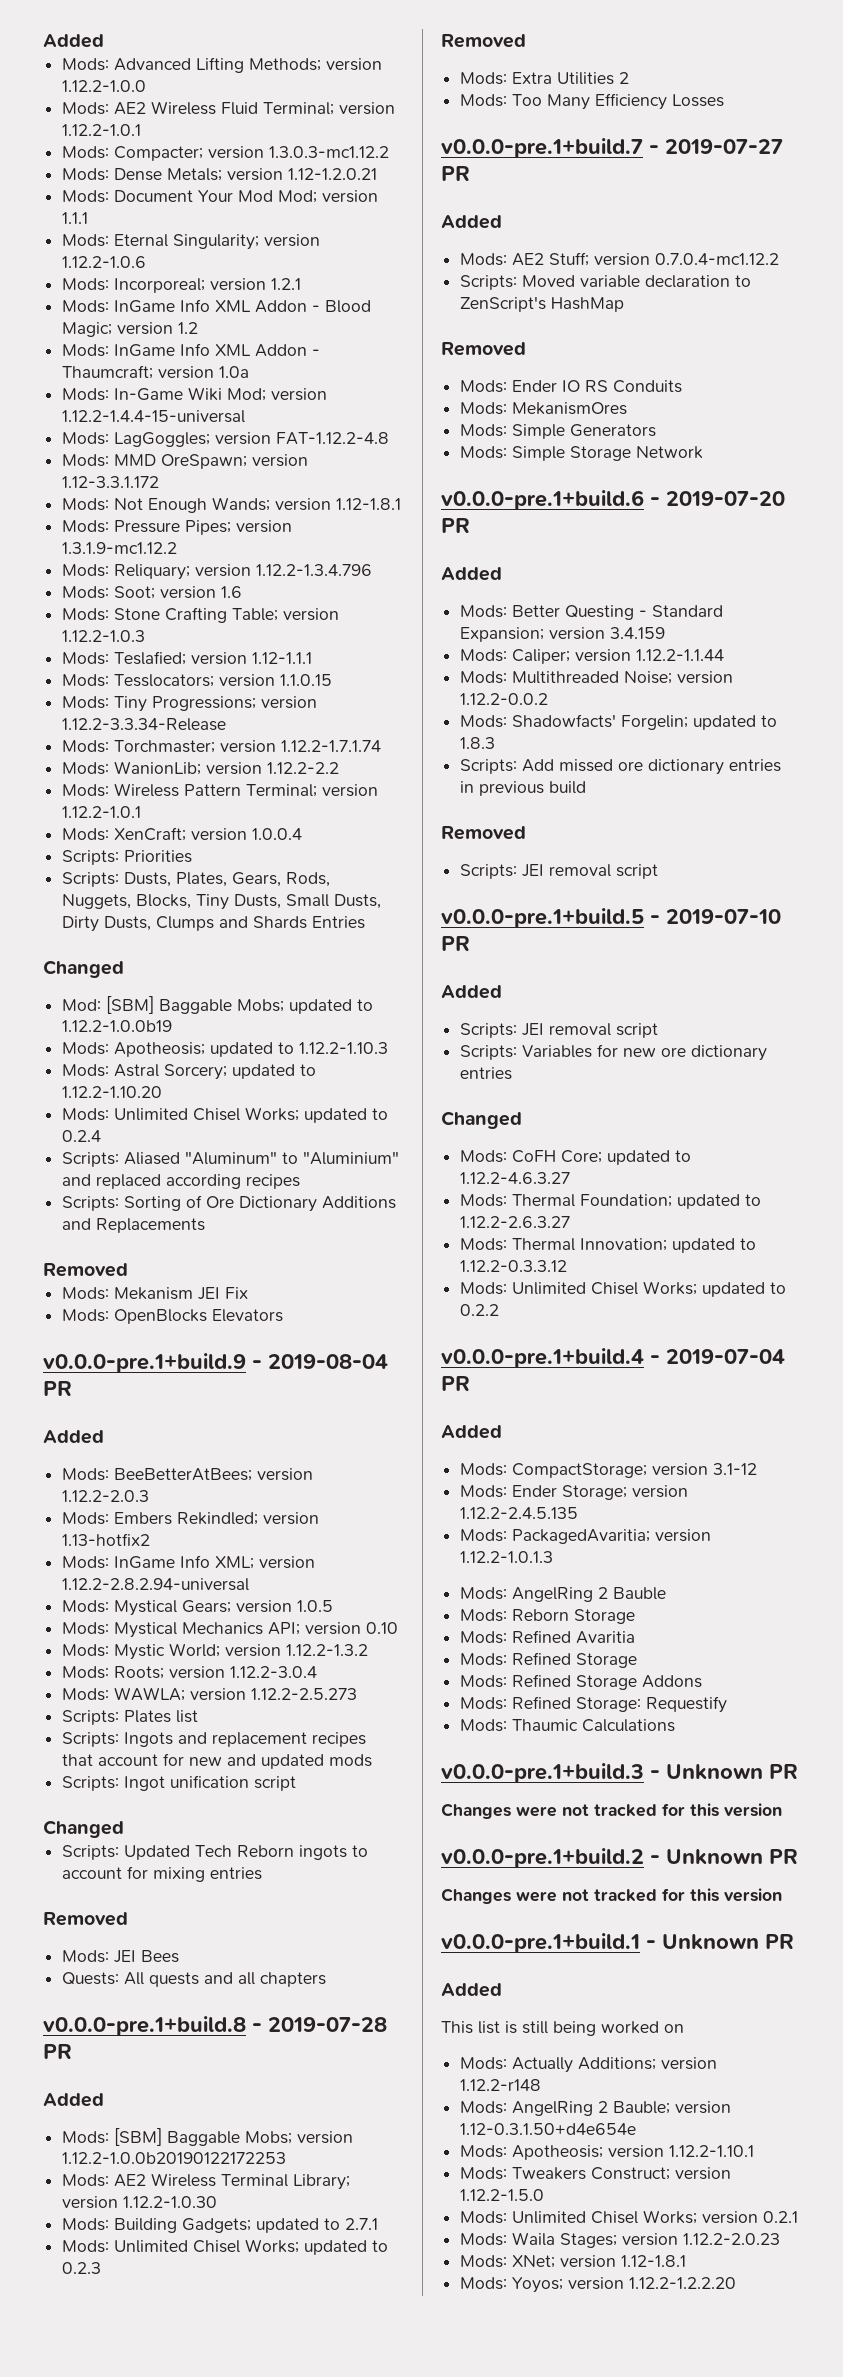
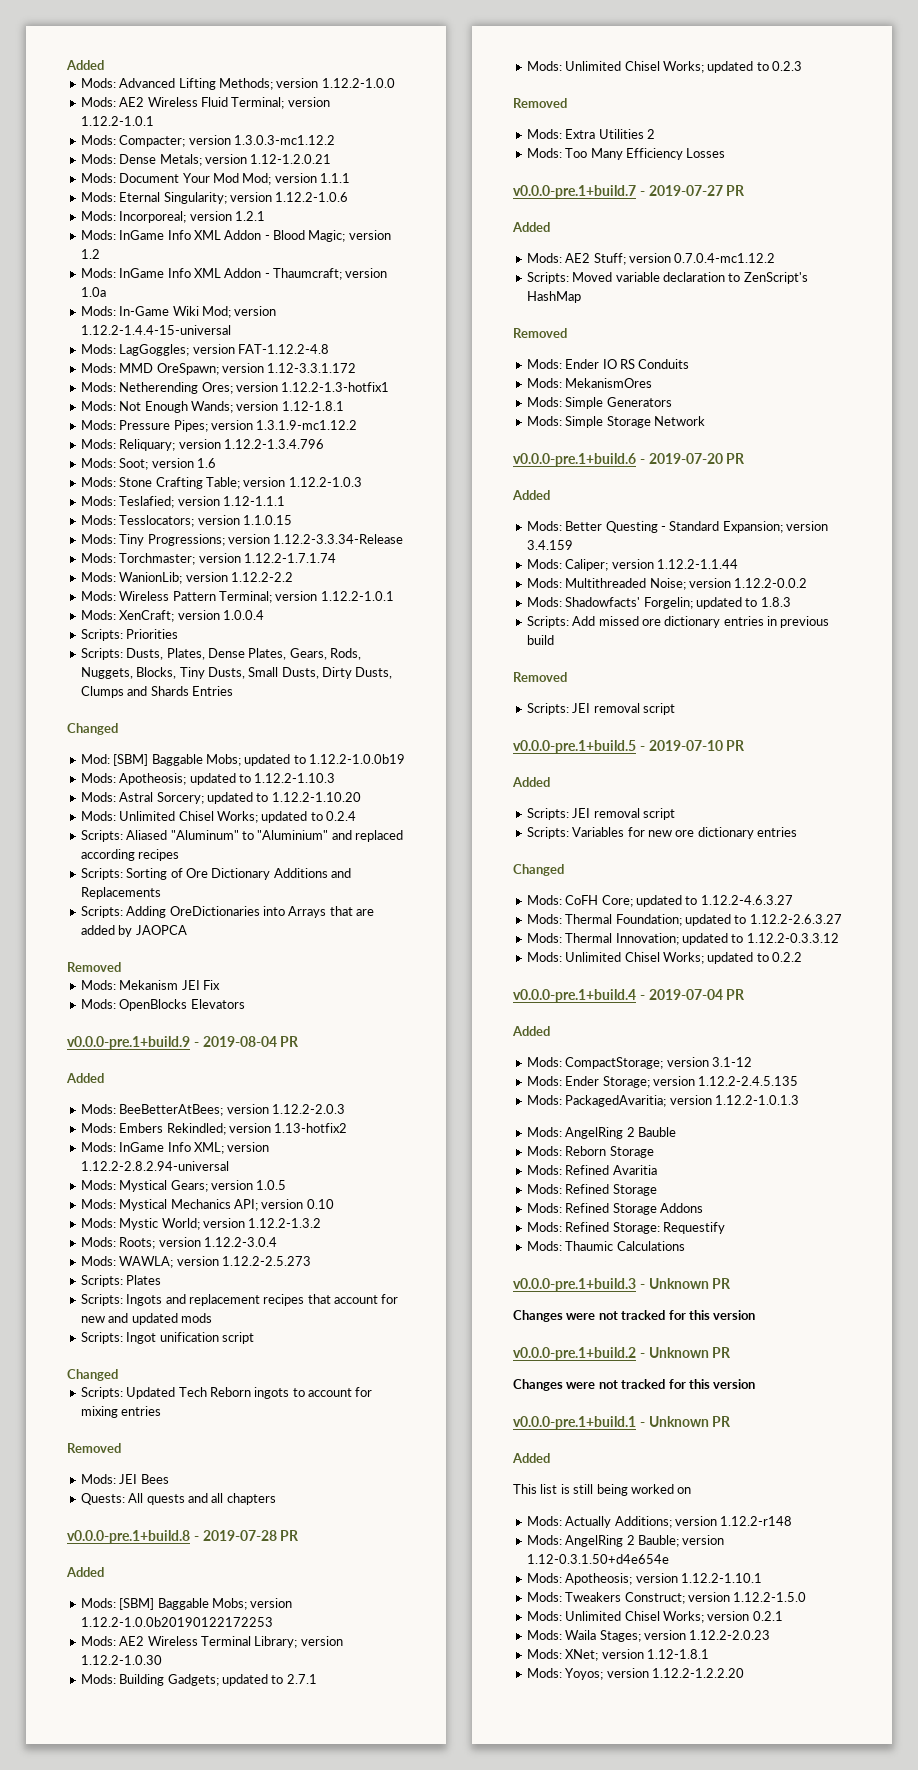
+ Mods: Netherending Ores; version 1.12.2-1.3-hotfix1
- Scripts: Dusts, Plates, Gears, Rods, Nuggets, Blocks, Tiny Dusts, Small Dusts, Dirty Dusts, Clumps and Shards Entries
+ Scripts: Dusts, Plates, Dense Plates, Gears, Rods, Nuggets, Blocks, Tiny Dusts, Small Dusts, Dirty Dusts, Clumps and Shards Entries
+ Scripts: Adding OreDictionaries into Arrays that are added by JAOPCA
- Scripts: Plates list
+ Scripts: Plates

